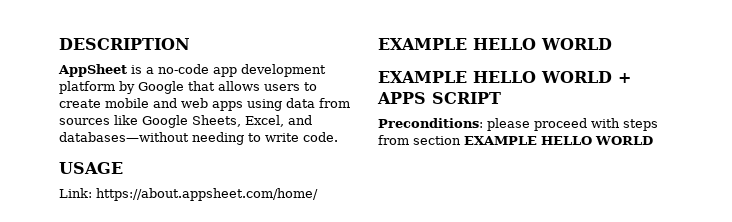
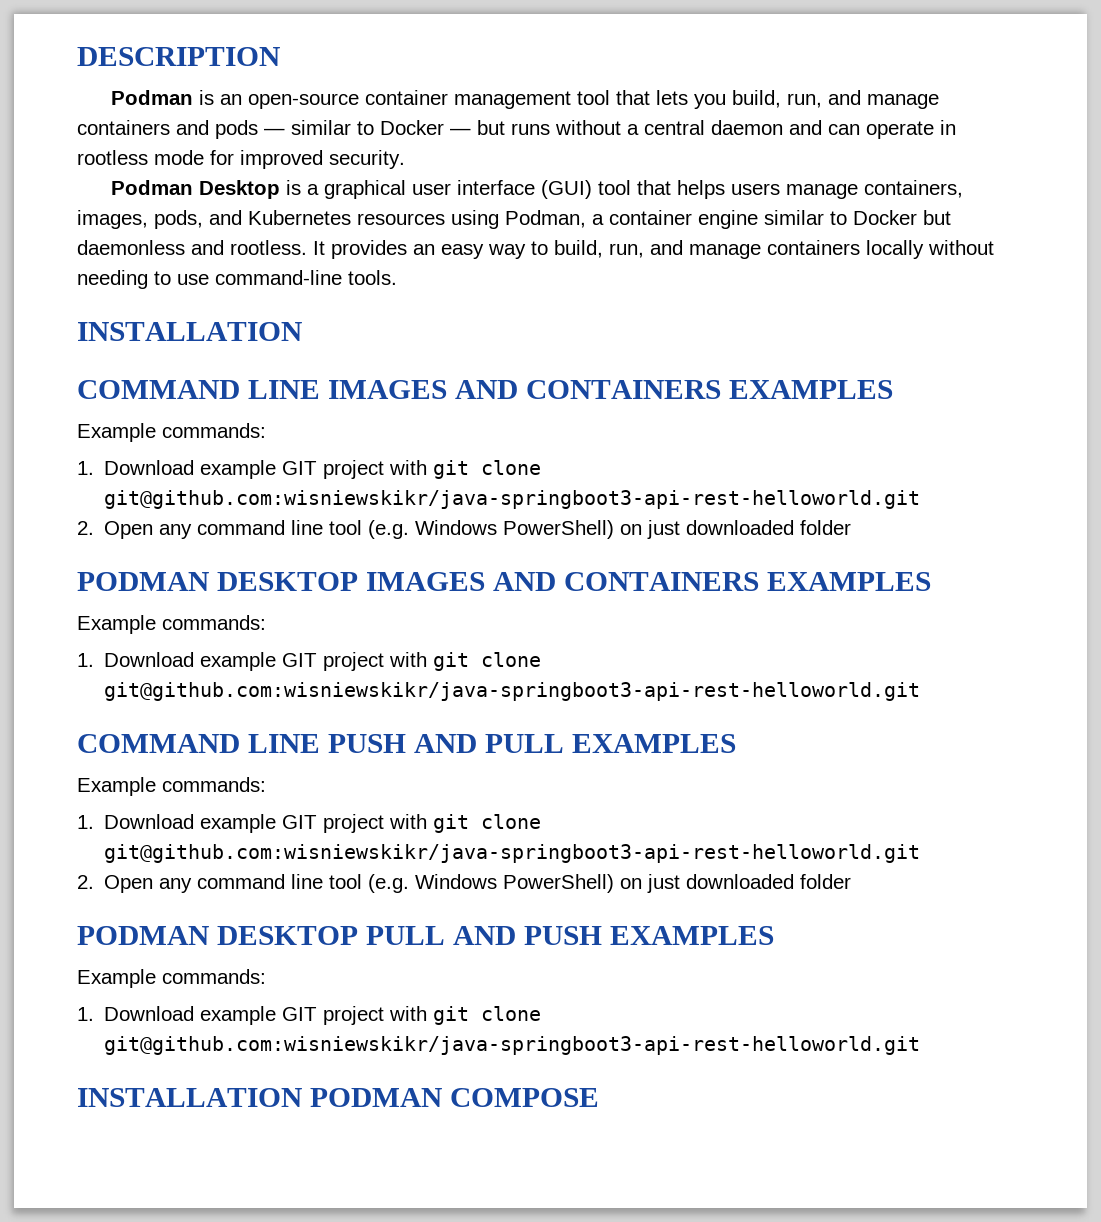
- AppSheet is a no-code app development platform by Google that allows users to create mobile and web apps using data from sources like Google Sheets, Excel, and databases—without needing to write code.
- USAGE
- Link: https://about.appsheet.com/home/
- EXAMPLE HELLO WORLD
- EXAMPLE HELLO WORLD + APPS SCRIPT
- Preconditions: please proceed with steps from section EXAMPLE HELLO WORLD
+ Podman is an open-source container management tool that lets you build, run, and manage containers and pods — similar to Docker — but runs without a central daemon and can operate in rootless mode for improved security.
+ Podman Desktop is a graphical user interface (GUI) tool that helps users manage containers, images, pods, and Kubernetes resources using Podman, a container engine similar to Docker but daemonless and rootless. It provides an easy way to build, run, and manage containers locally without needing to use command-line tools.
+ INSTALLATION
+ COMMAND LINE IMAGES AND CONTAINERS EXAMPLES
+ Example commands:
+ 1. Download example GIT project with git clone git@github.com:wisniewskikr/java-springboot3-api-rest-helloworld.git
+ 2. Open any command line tool (e.g. Windows PowerShell) on just downloaded folder
+ PODMAN DESKTOP IMAGES AND CONTAINERS EXAMPLES
+ Example commands:
+ 1. Download example GIT project with git clone git@github.com:wisniewskikr/java-springboot3-api-rest-helloworld.git
+ COMMAND LINE PUSH AND PULL EXAMPLES
+ Example commands:
+ 1. Download example GIT project with git clone git@github.com:wisniewskikr/java-springboot3-api-rest-helloworld.git
+ 2. Open any command line tool (e.g. Windows PowerShell) on just downloaded folder
+ PODMAN DESKTOP PULL AND PUSH EXAMPLES
+ Example commands:
+ 1. Download example GIT project with git clone git@github.com:wisniewskikr/java-springboot3-api-rest-helloworld.git
+ INSTALLATION PODMAN COMPOSE

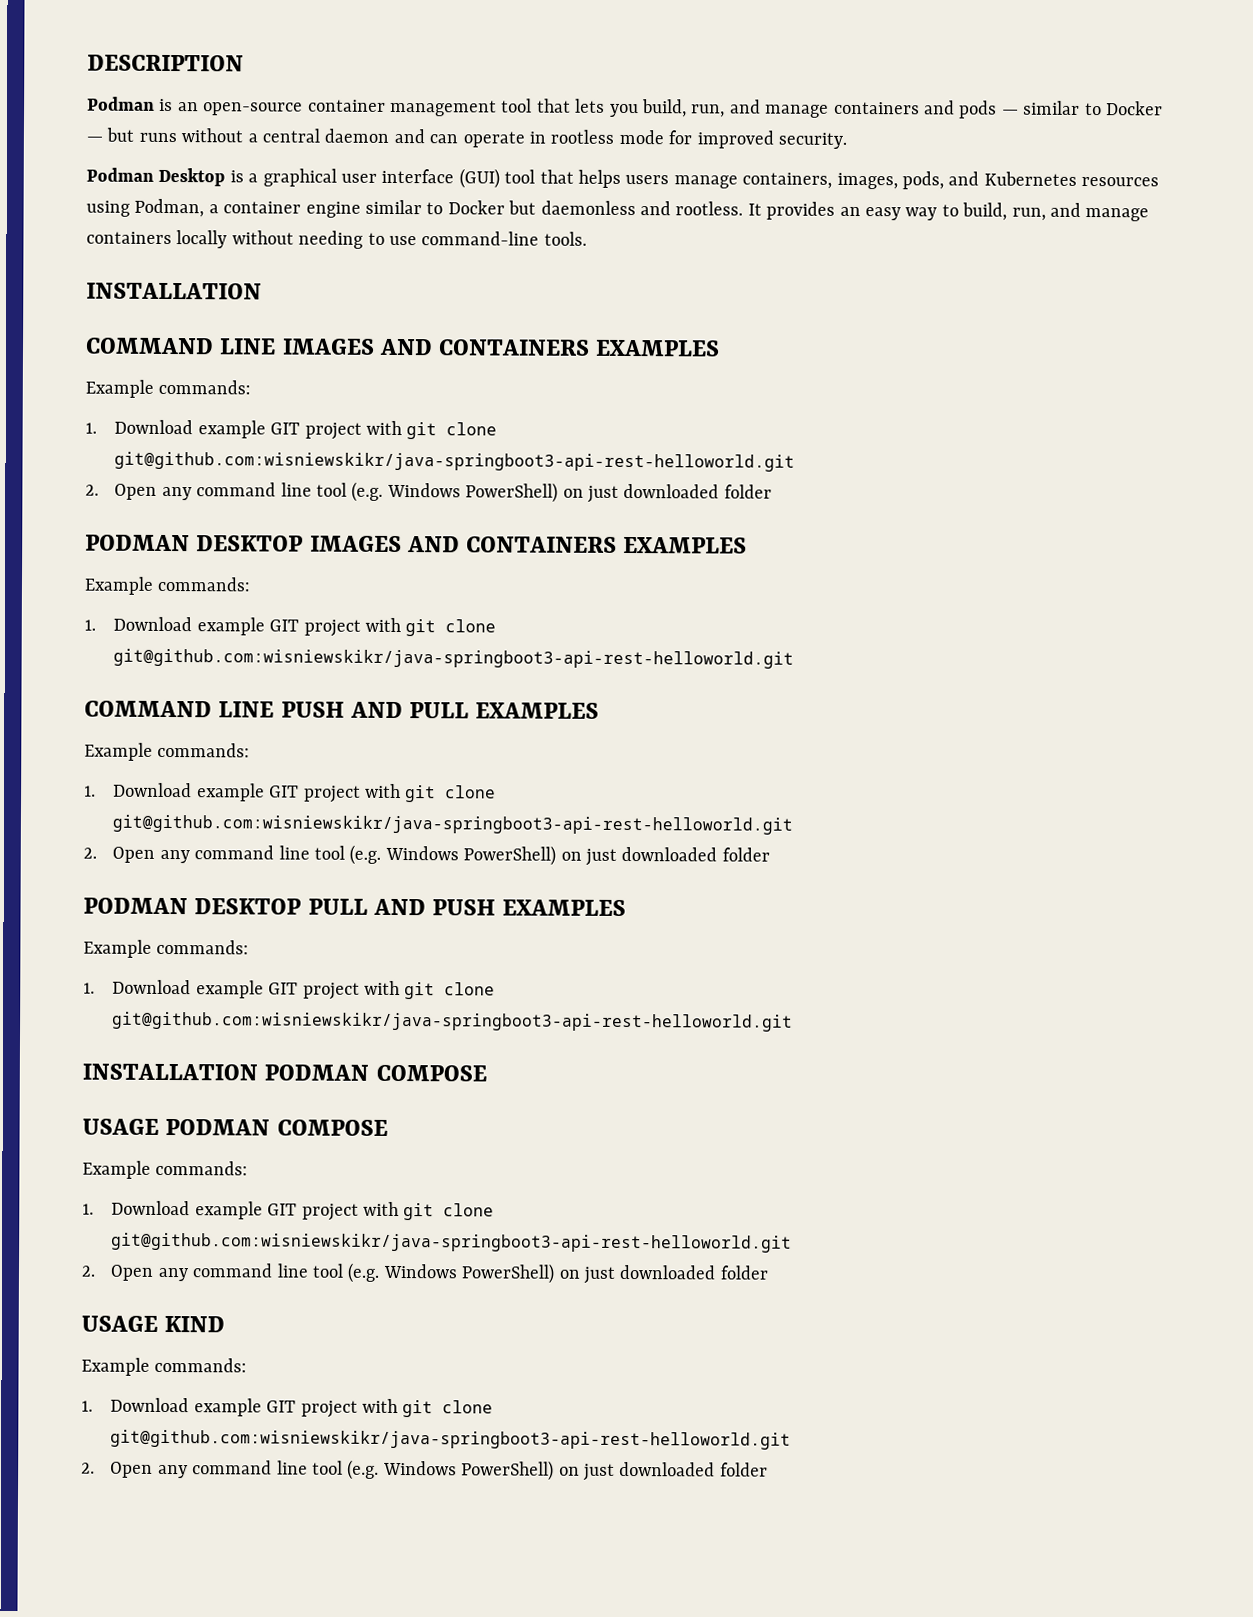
+ USAGE PODMAN COMPOSE
+ Example commands:
+ 1. Download example GIT project with git clone git@github.com:wisniewskikr/java-springboot3-api-rest-helloworld.git
+ 2. Open any command line tool (e.g. Windows PowerShell) on just downloaded folder
+ USAGE KIND
+ Example commands:
+ 1. Download example GIT project with git clone git@github.com:wisniewskikr/java-springboot3-api-rest-helloworld.git
+ 2. Open any command line tool (e.g. Windows PowerShell) on just downloaded folder

